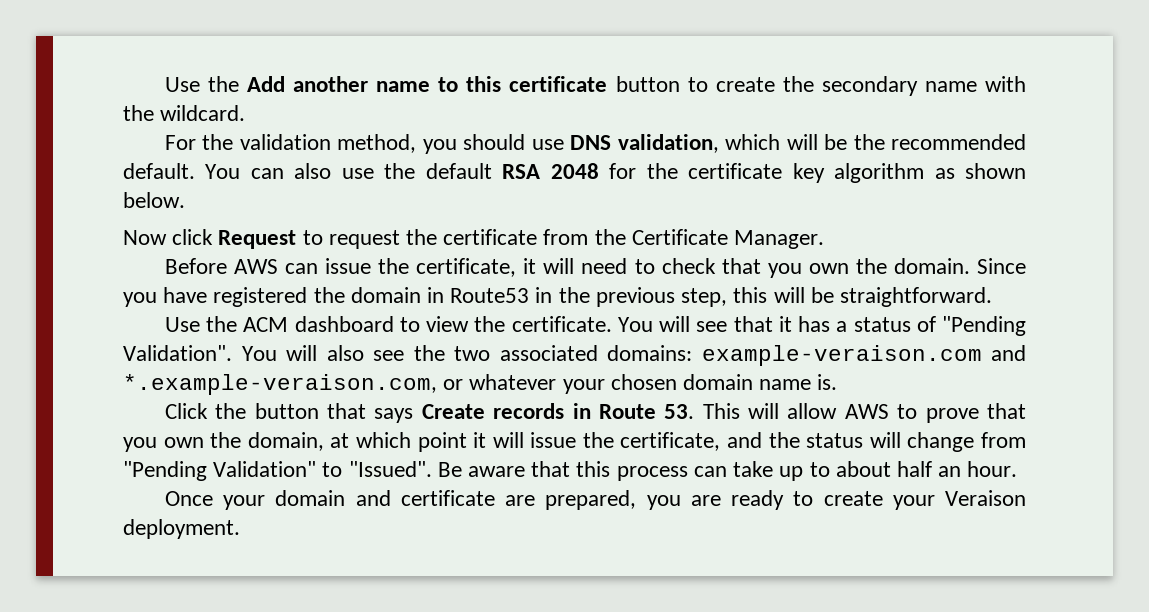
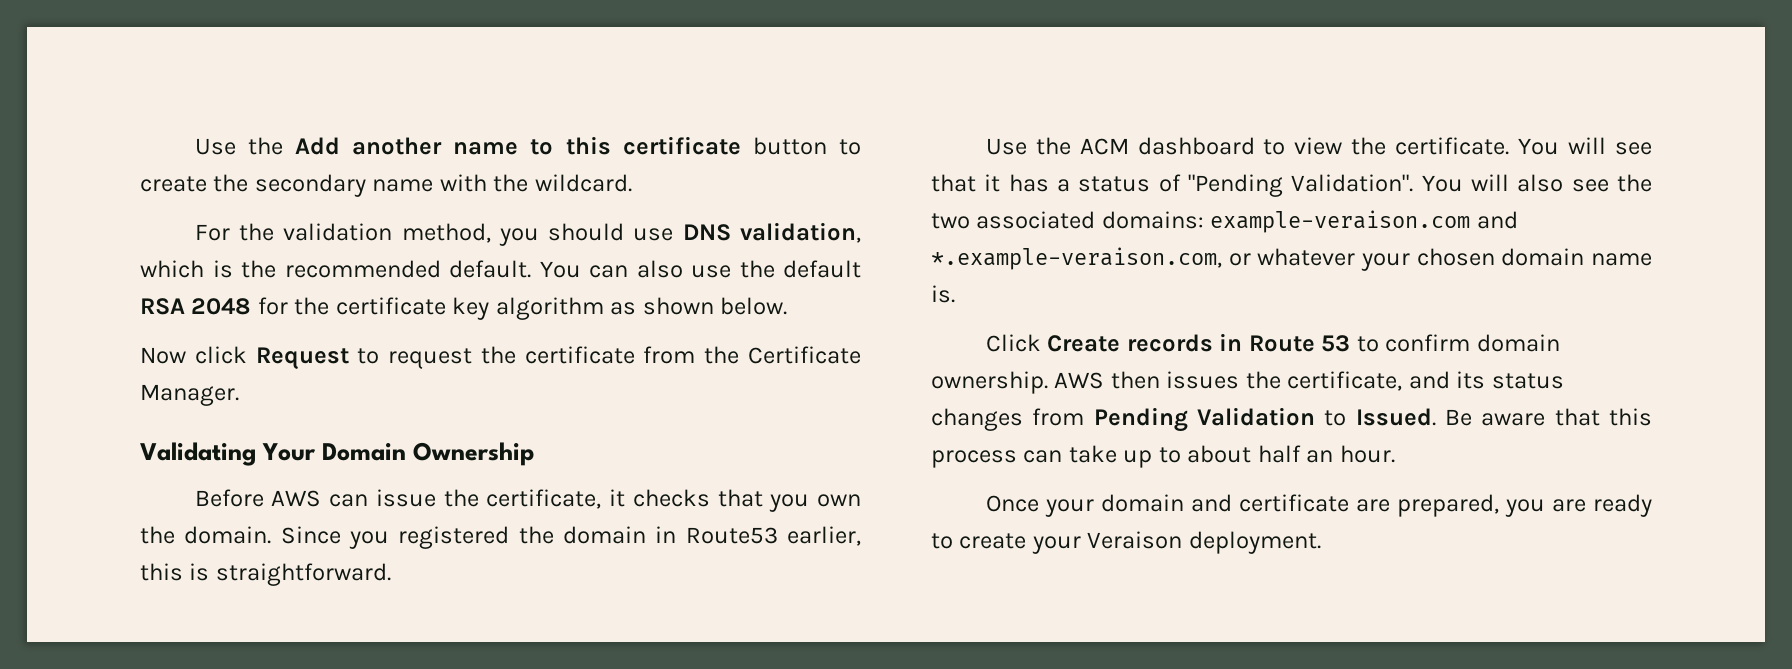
- For the validation method, you should use DNS validation, which will be the recommended default.
+ For the validation method, you should use DNS validation, which is the recommended default.
+ Validating Your Domain Ownership
- Before AWS can issue the certificate, it will need to check that you own the domain.
+ Before AWS can issue the certificate, it checks that you own the domain.
- Since you have registered the domain in Route53 in the previous step, this will be straightforward.
+ Since you registered the domain in Route53 earlier, this is straightforward.
- Click the button that says Create records in Route 53. This will allow AWS to prove that you own the domain, at which point it will issue the certificate, and the status will change from "Pending Validation" to "Issued".
+ Click Create records in Route 53 to confirm domain ownership. AWS then issues the certificate, and its status changes from Pending Validation to Issued.

